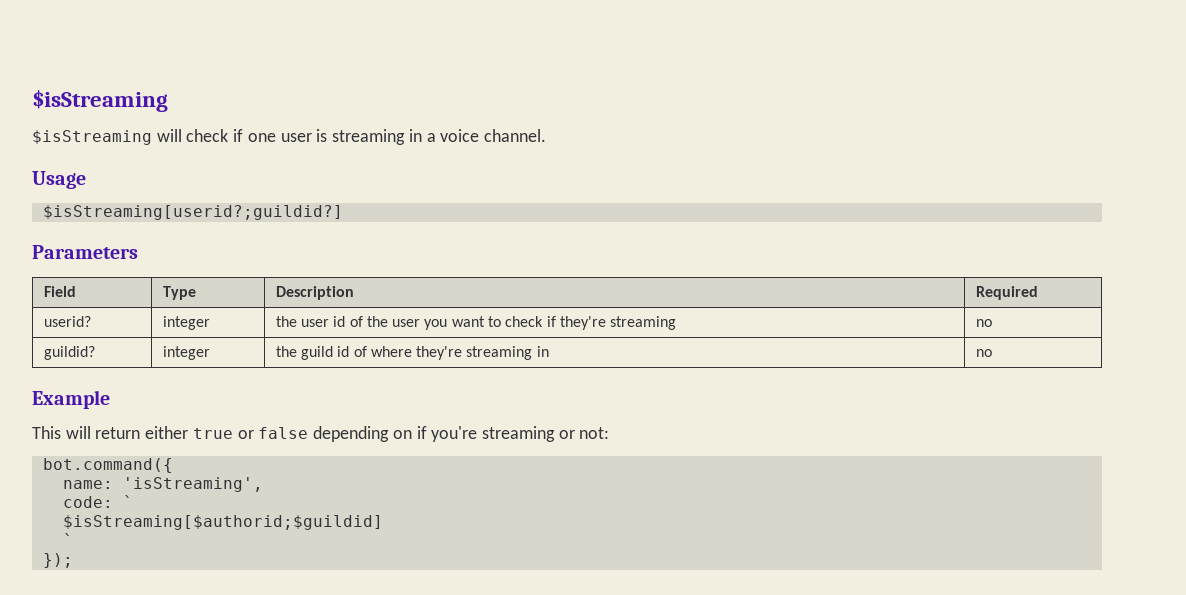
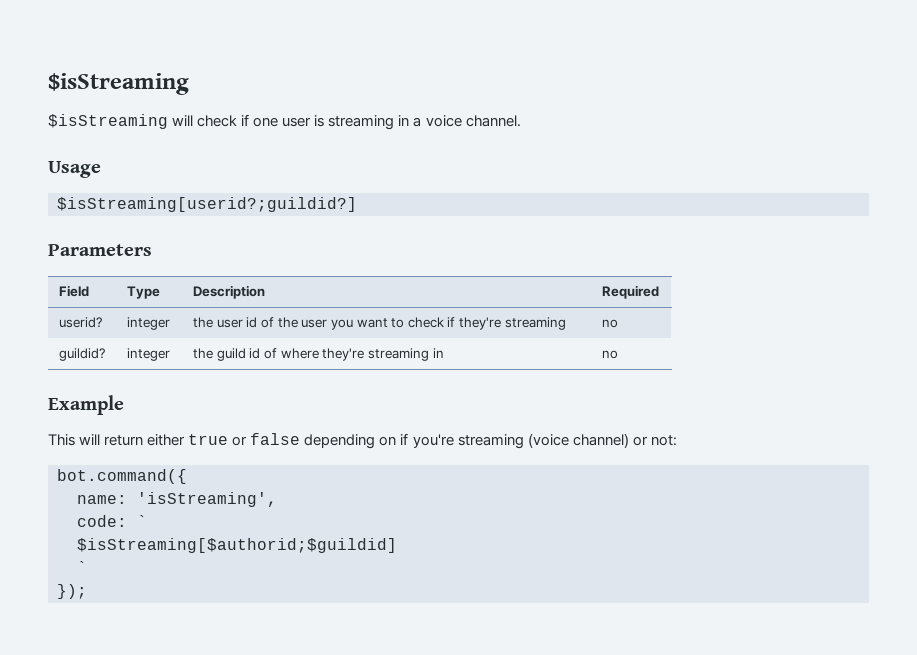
- This will return either true or false depending on if you're streaming or not:
+ This will return either true or false depending on if you're streaming (voice channel) or not:

